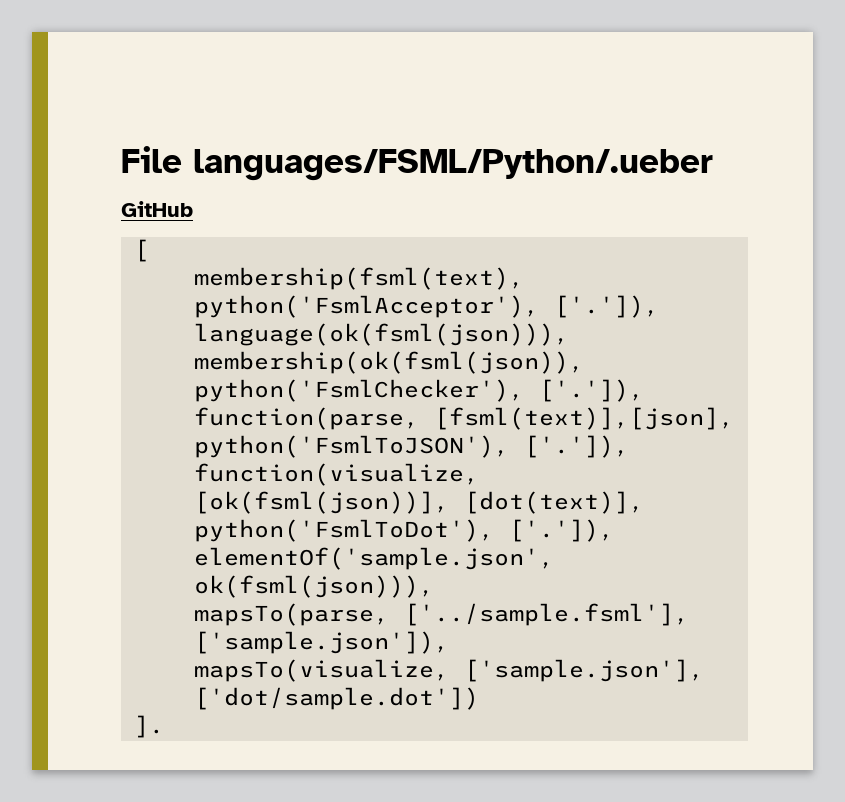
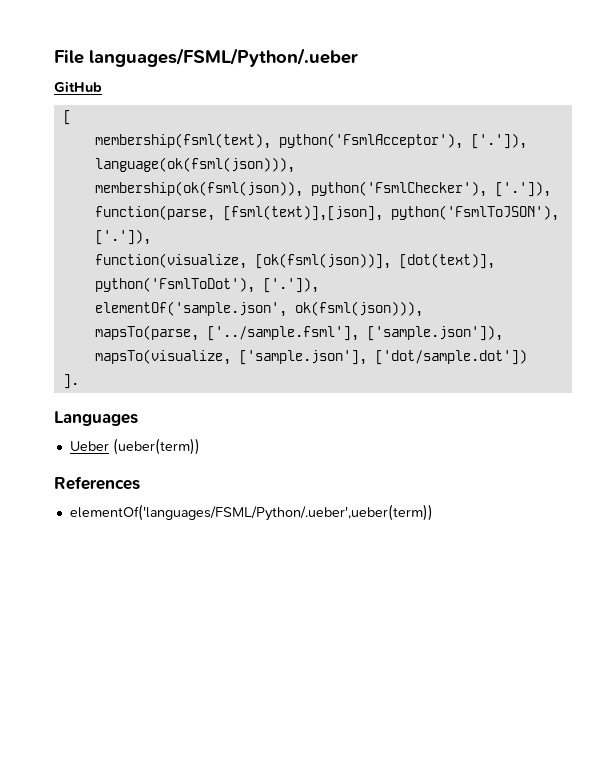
+ Languages
+ Ueber (ueber(term))
+ References
+ elementOf('languages/FSML/Python/.ueber',ueber(term))

